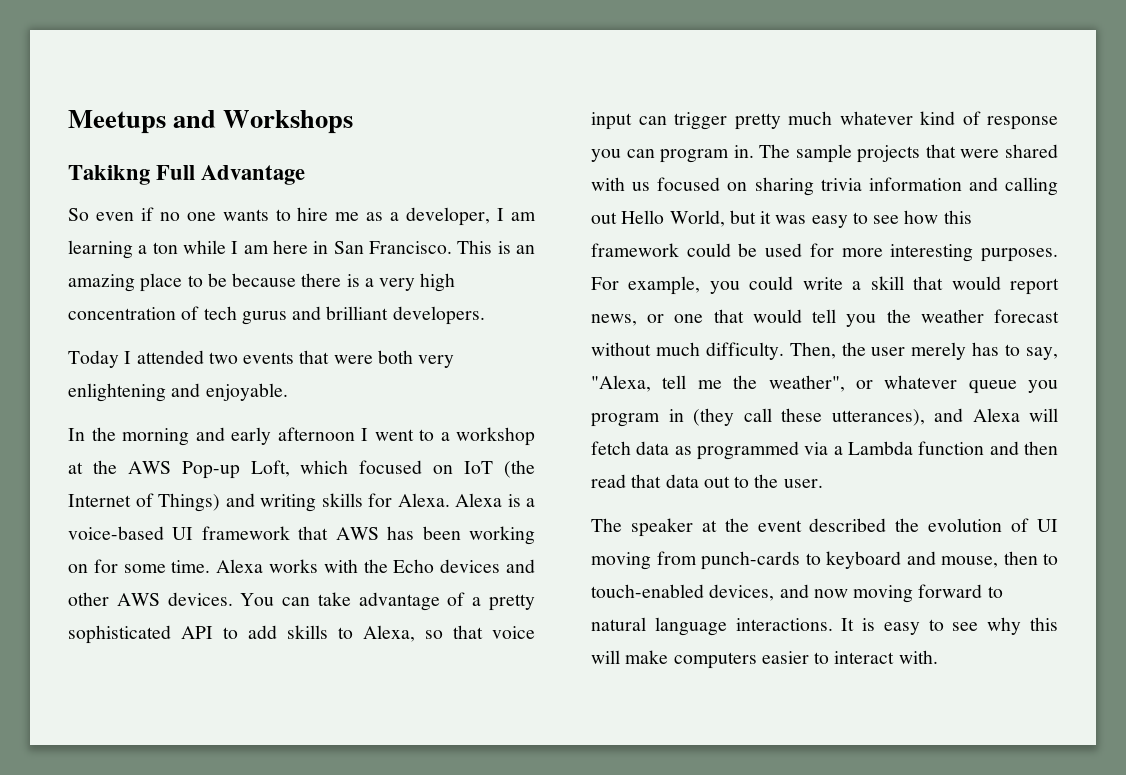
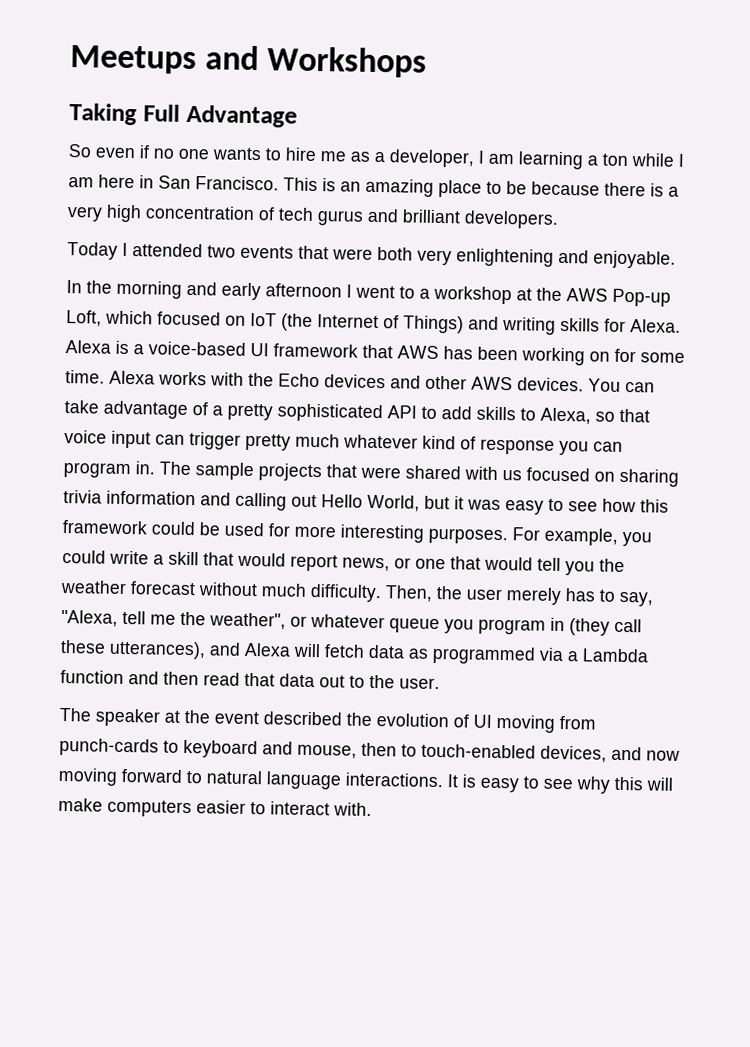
- Takikng Full Advantage
+ Taking Full Advantage

